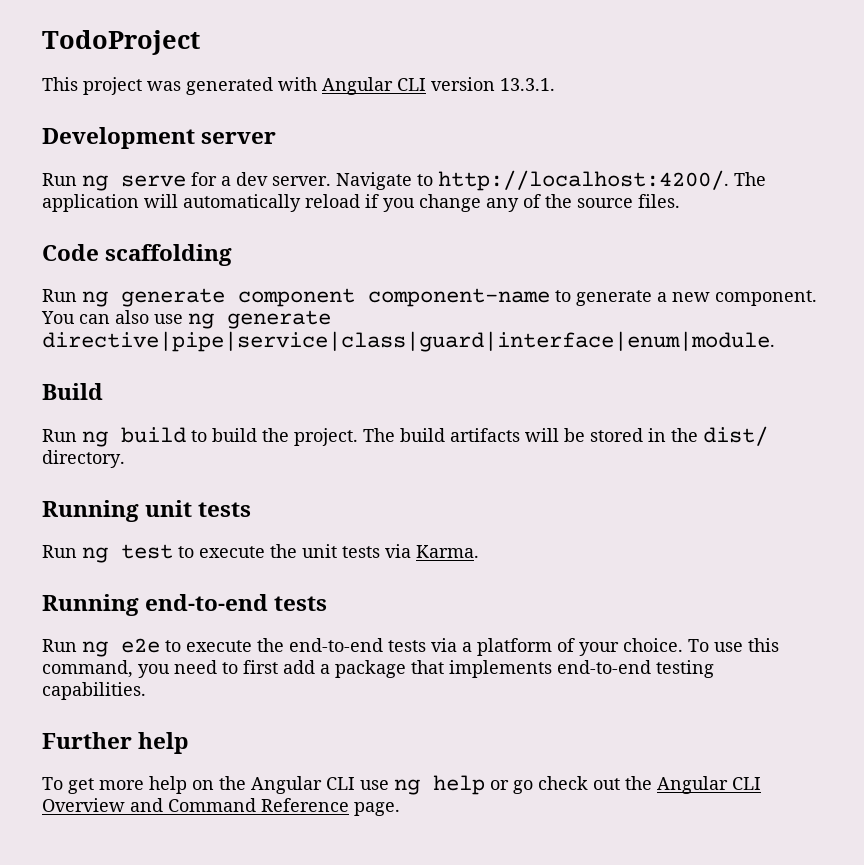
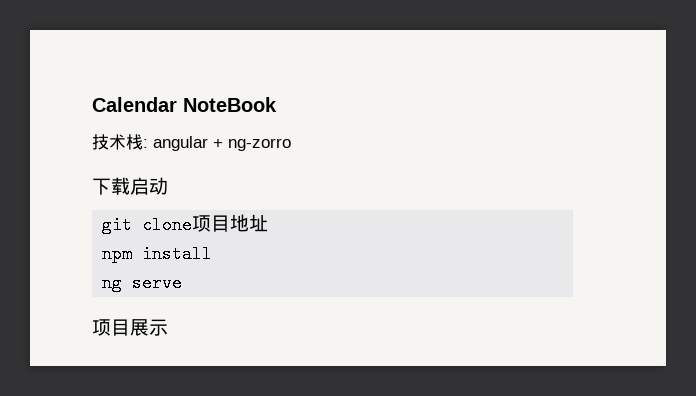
- TodoProject
- This project was generated with Angular CLI version 13.3.1.
- Development server
- Run ng serve for a dev server. Navigate to http://localhost:4200/. The application will automatically reload if you change any of the source files.
- Code scaffolding
- Run ng generate component component-name to generate a new component. You can also use ng generate directive|pipe|service|class|guard|interface|enum|module.
- Build
- Run ng build to build the project. The build artifacts will be stored in the dist/ directory.
- Running unit tests
- Run ng test to execute the unit tests via Karma.
- Running end-to-end tests
- Run ng e2e to execute the end-to-end tests via a platform of your choice. To use this command, you need to first add a package that implements end-to-end testing capabilities.
- Further help
- To get more help on the Angular CLI use ng help or go check out the Angular CLI Overview and Command Reference page.
+ Calendar NoteBook
+ 技术栈: angular + ng-zorro
+ 下载启动
+ git clone项目地址
+ npm install
+ ng serve
+ 项目展示

